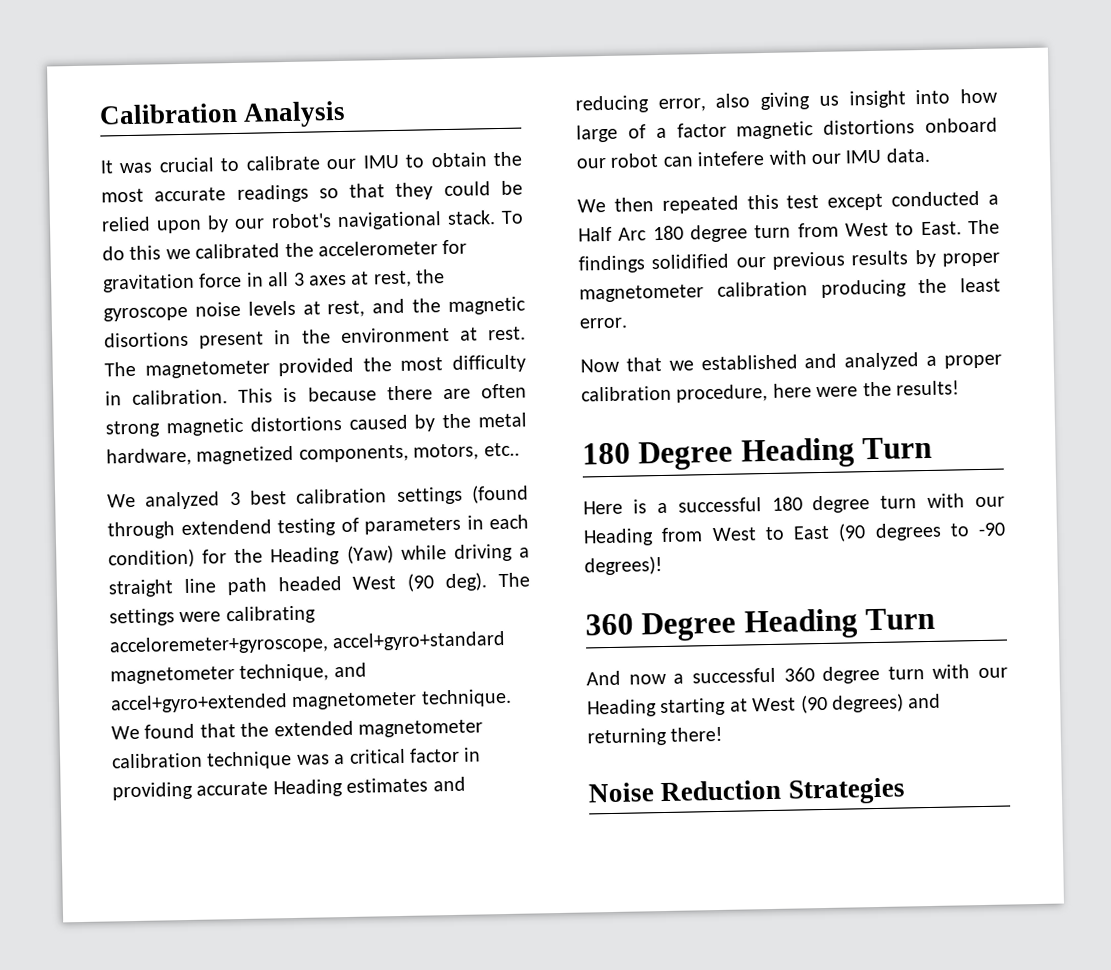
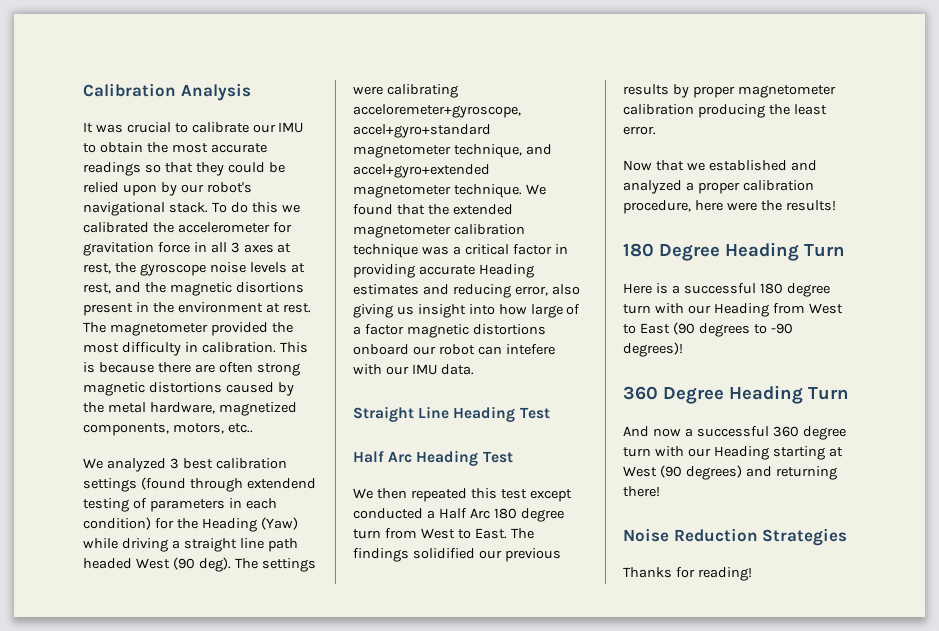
+ Straight Line Heading Test
+ Half Arc Heading Test
+ Thanks for reading!

